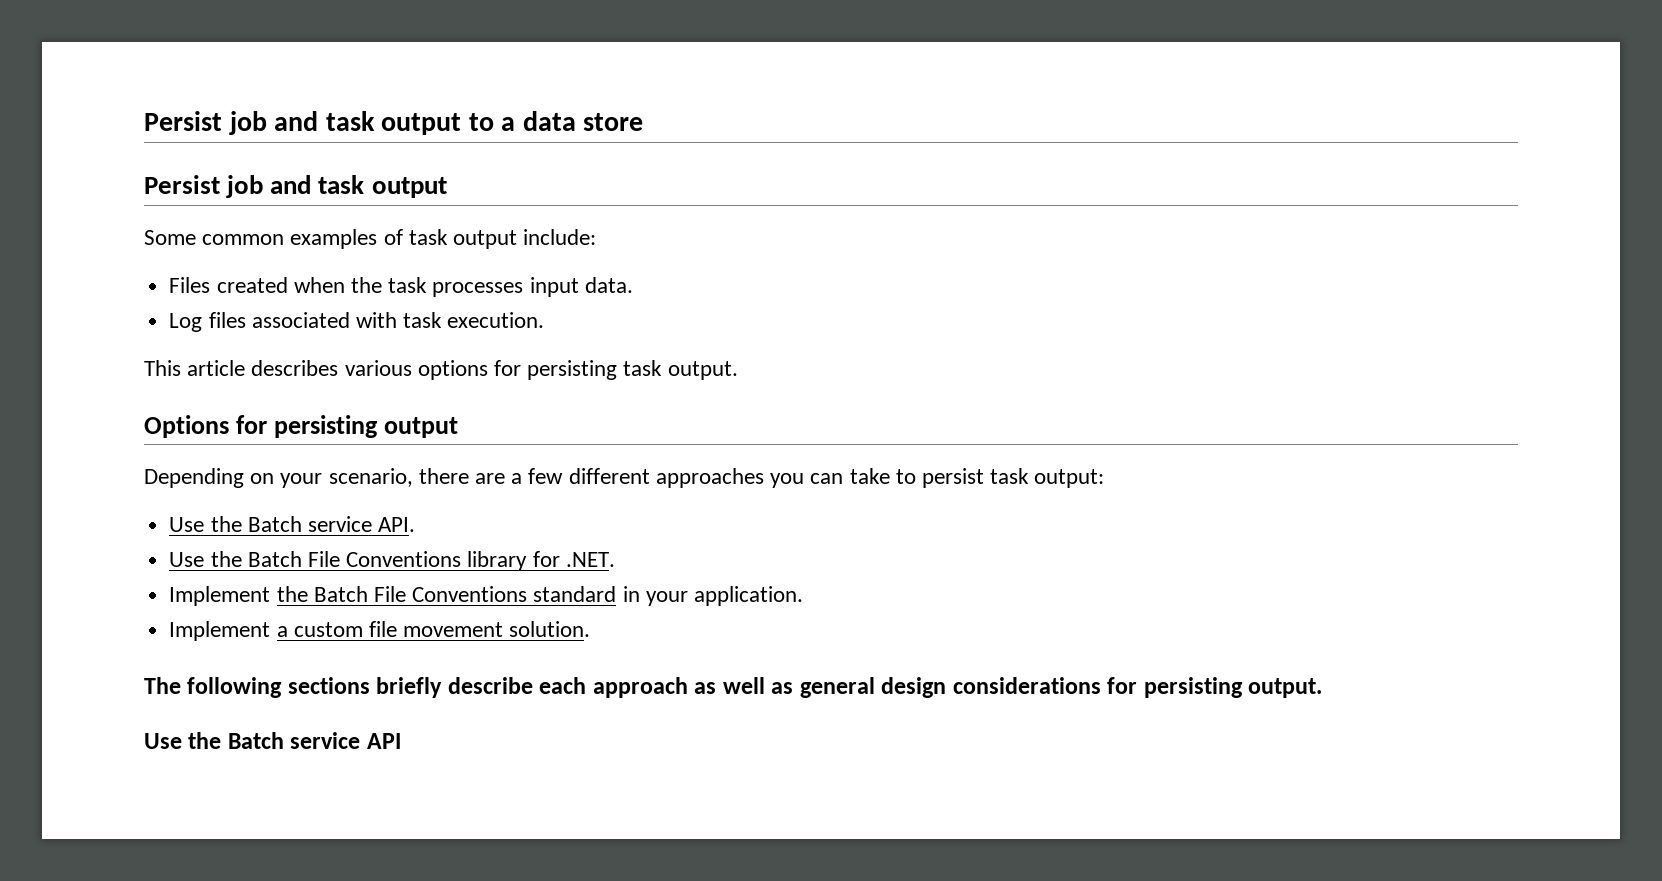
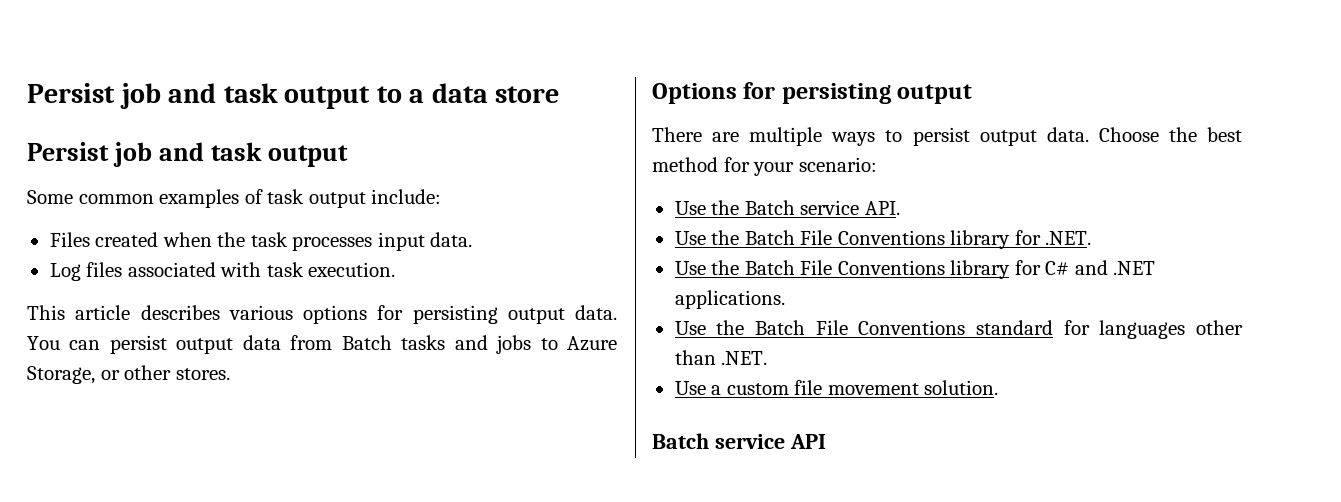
- This article describes various options for persisting task output.
+ This article describes various options for persisting output data. You can persist output data from Batch tasks and jobs to Azure Storage, or other stores.
  Options for persisting output
- Depending on your scenario, there are a few different approaches you can take to persist task output:
+ There are multiple ways to persist output data. Choose the best method for your scenario:
- Implement the Batch File Conventions standard in your application.
- Implement a custom file movement solution.
+ Use the Batch File Conventions library for C# and .NET applications.
+ Use the Batch File Conventions standard for languages other than .NET.
+ Use a custom file movement solution.
- The following sections briefly describe each approach as well as general design considerations for persisting output.
- Use the Batch service API
+ Batch service API

